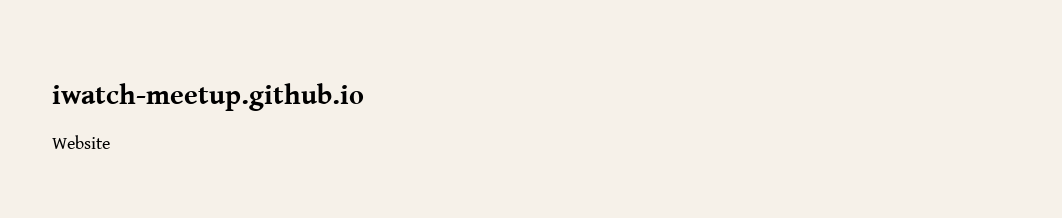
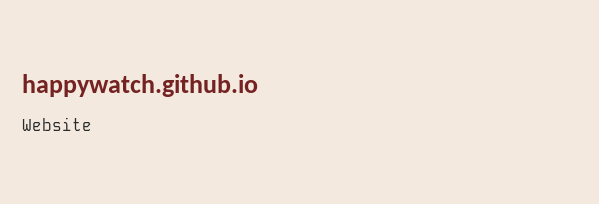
- iwatch-meetup.github.io
+ happywatch.github.io

